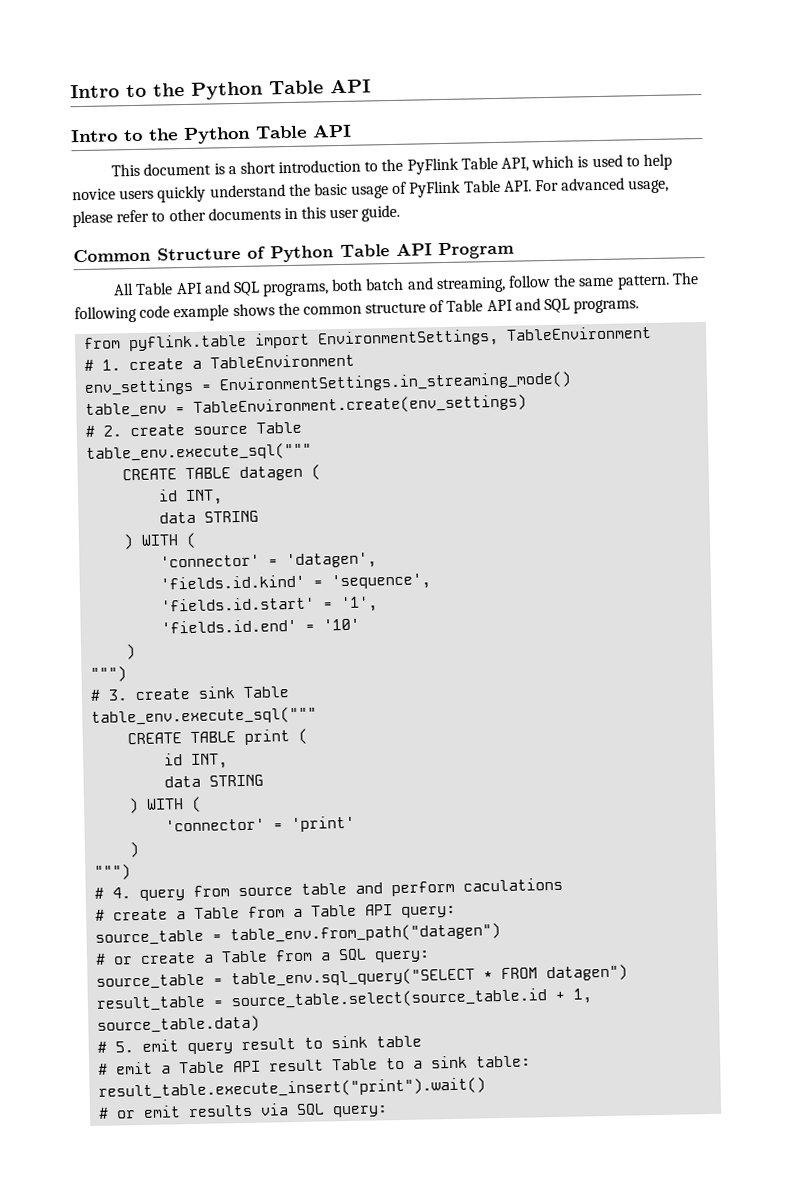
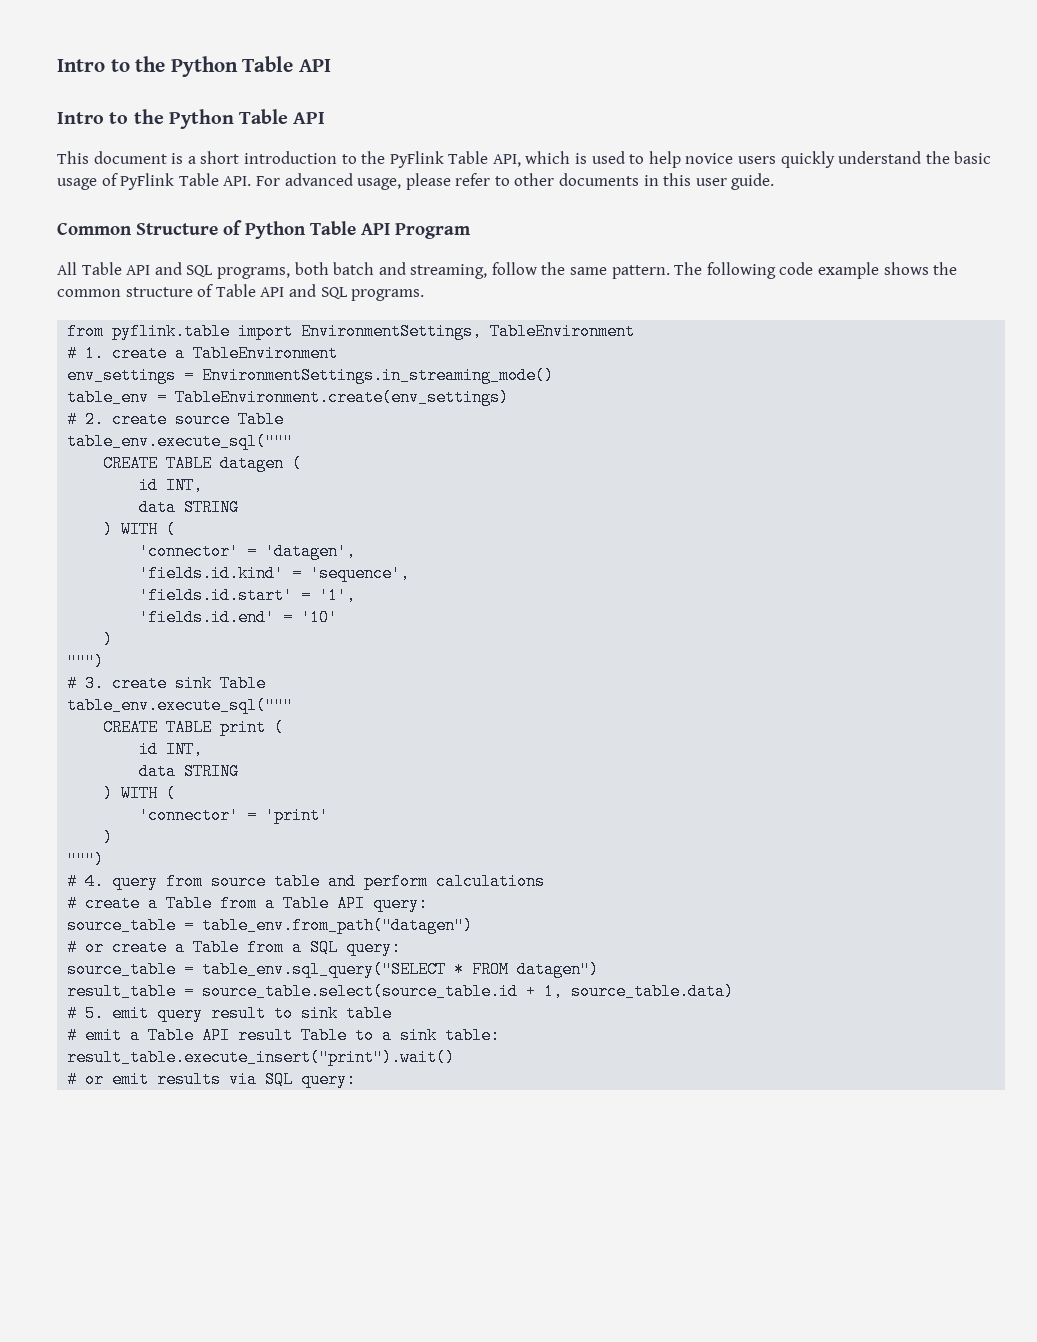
- # 4. query from source table and perform caculations
+ # 4. query from source table and perform calculations

